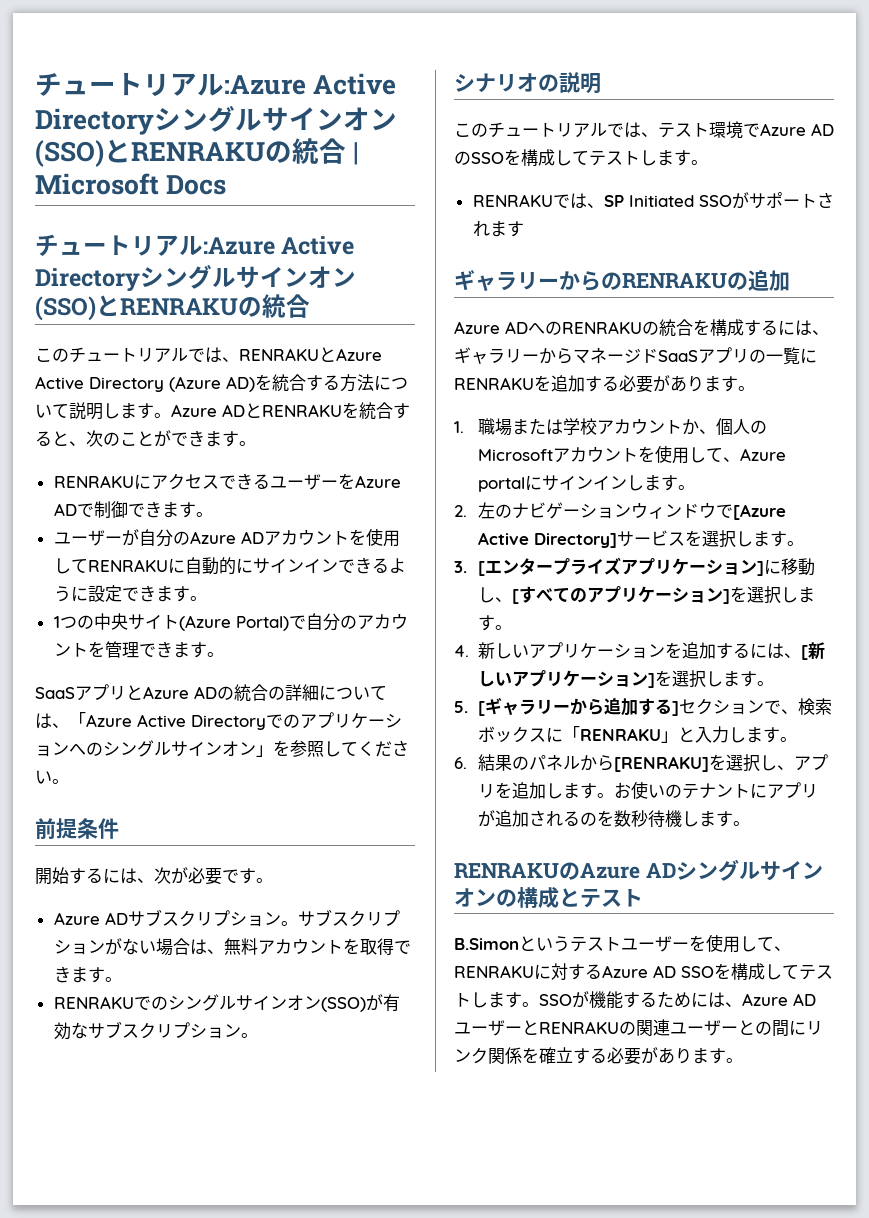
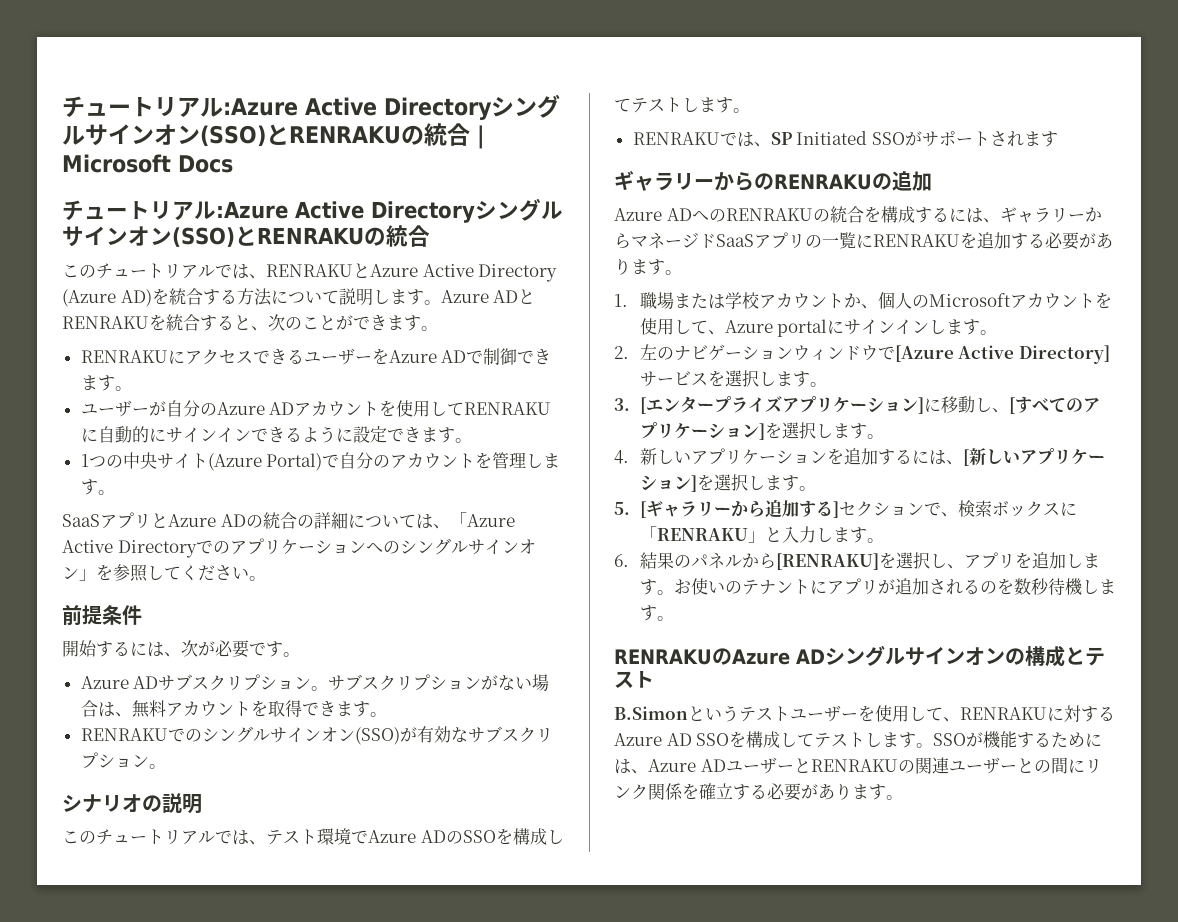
- 1つの中央サイト(Azure Portal)で自分のアカウントを管理できます。
+ 1つの中央サイト(Azure Portal)で自分のアカウントを管理します。

